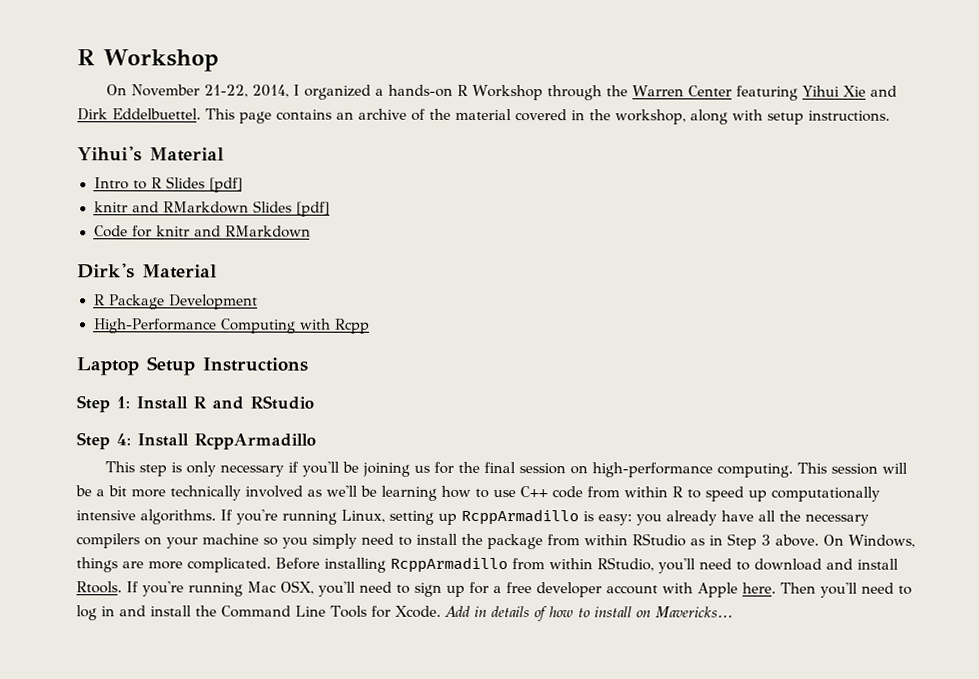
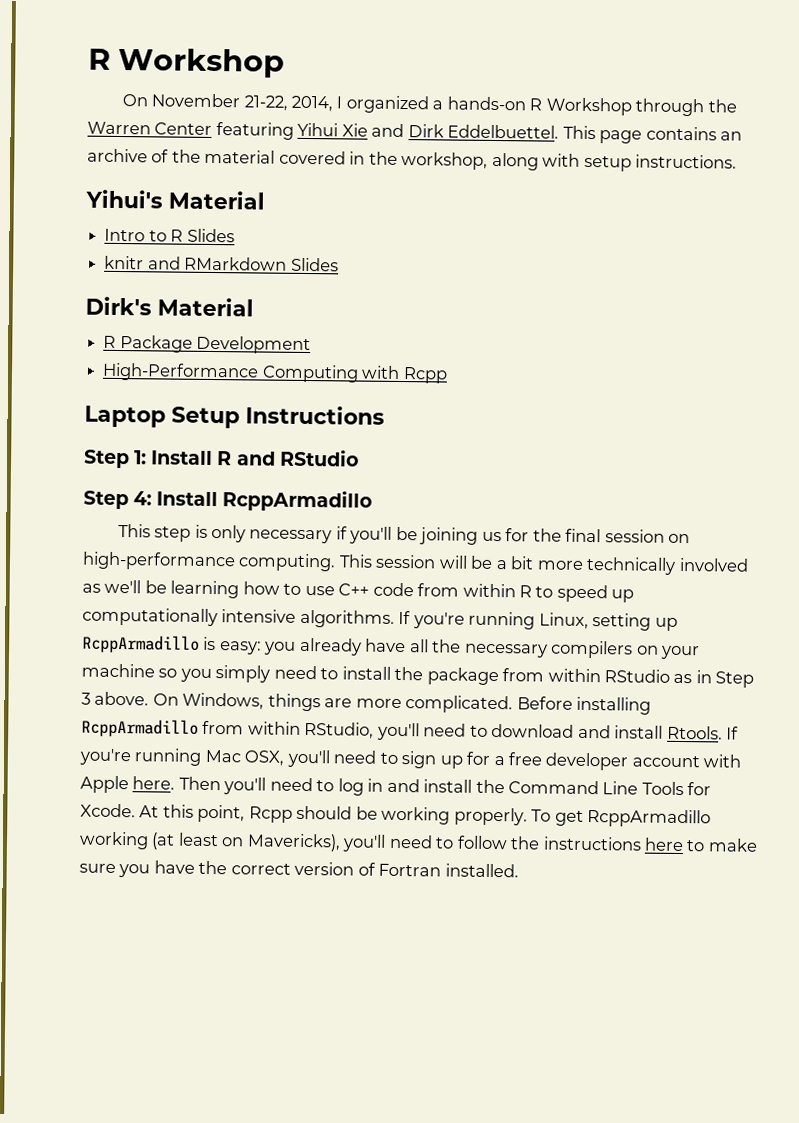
- Intro to R Slides [pdf]
+ Intro to R Slides
- knitr and RMarkdown Slides [pdf]
- Code for knitr and RMarkdown
+ knitr and RMarkdown Slides
- Add in details of how to install on Mavericks...
+ At this point, Rcpp should be working properly. To get RcppArmadillo working (at least on Mavericks), you'll need to follow the instructions here to make sure you have the correct version of Fortran installed.

